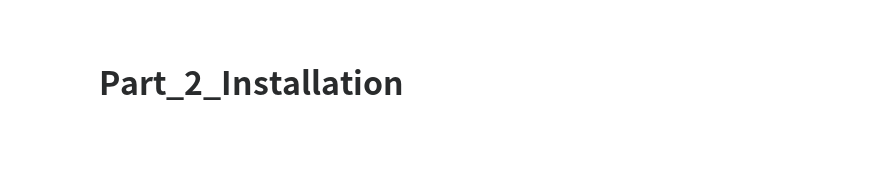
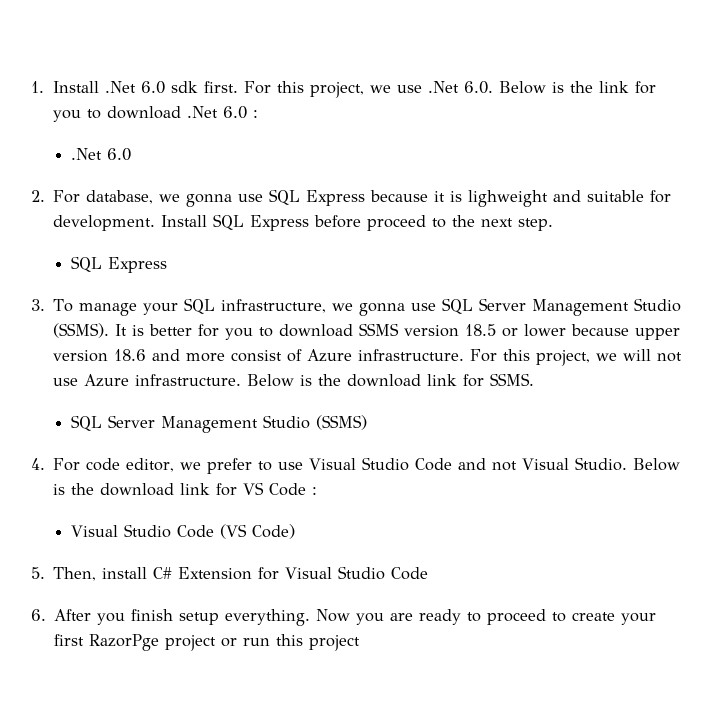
- Part_2_Installation
+ 1. Install .Net 6.0 sdk first. For this project, we use .Net 6.0. Below is the link for you to download .Net 6.0 :
+ .Net 6.0
+ 2. For database, we gonna use SQL Express because it is lighweight and suitable for development. Install SQL Express before proceed to the next step.
+ SQL Express
+ 3. To manage your SQL infrastructure, we gonna use SQL Server Management Studio (SSMS). It is better for you to download SSMS version 18.5 or lower because upper version 18.6 and more consist of Azure infrastructure. For this project, we will not use Azure infrastructure. Below is the download link for SSMS.
+ SQL Server Management Studio (SSMS)
+ 4. For code editor, we prefer to use Visual Studio Code and not Visual Studio. Below is the download link for VS Code :
+ Visual Studio Code (VS Code)
+ 5. Then, install C# Extension for Visual Studio Code
+ 6. After you finish setup everything. Now you are ready to proceed to create your first RazorPge project or run this project

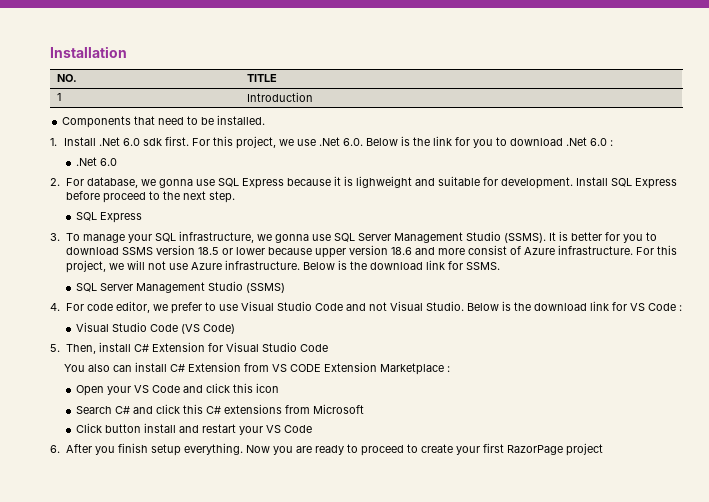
+ Installation
+ NO. | TITLE
+ 1 | Introduction
+ Components that need to be installed.
+ You also can install C# Extension from VS CODE Extension Marketplace :
+ Open your VS Code and click this icon
+ Search C# and click this C# extensions from Microsoft
+ Click button install and restart your VS Code
- Now you are ready to proceed to create your first RazorPge project or run this project
+ Now you are ready to proceed to create your first RazorPage project

